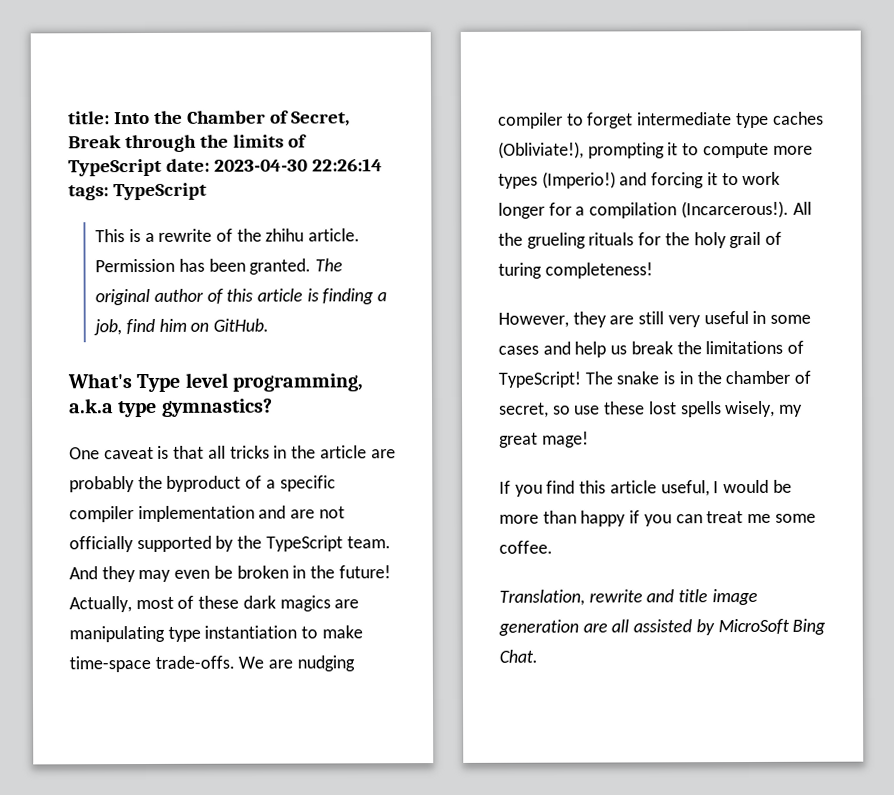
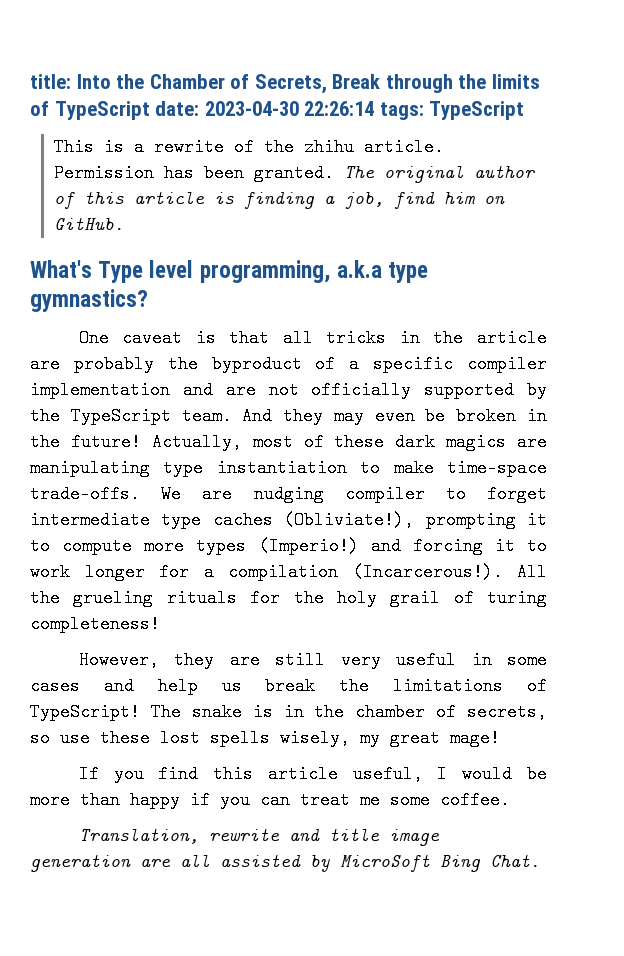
- title: Into the Chamber of Secret, Break through the limits of TypeScript date: 2023-04-30 22:26:14 tags: TypeScript
+ title: Into the Chamber of Secrets, Break through the limits of TypeScript date: 2023-04-30 22:26:14 tags: TypeScript
- The snake is in the chamber of secret, so use these lost spells wisely, my great mage!
+ The snake is in the chamber of secrets, so use these lost spells wisely, my great mage!

